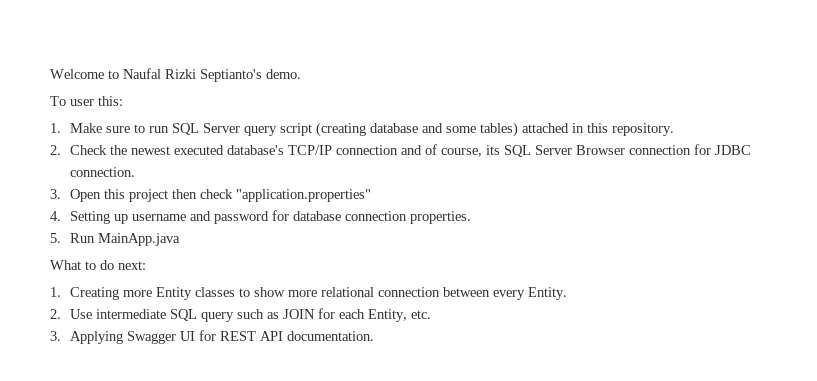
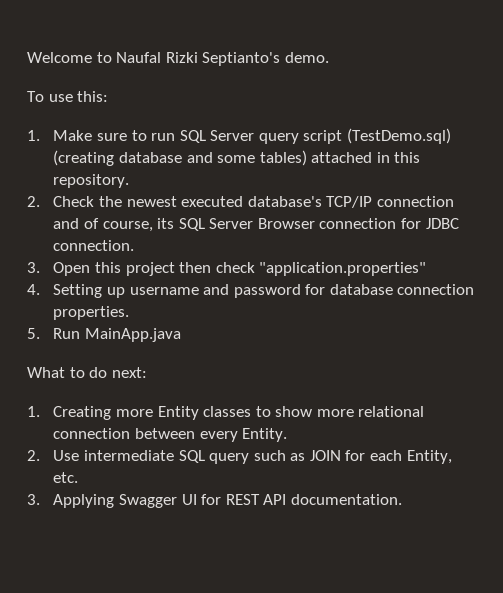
- To user this:
+ To use this:
- 1. Make sure to run SQL Server query script (creating database and some tables) attached in this repository.
+ 1. Make sure to run SQL Server query script (TestDemo.sql) (creating database and some tables) attached in this repository.

